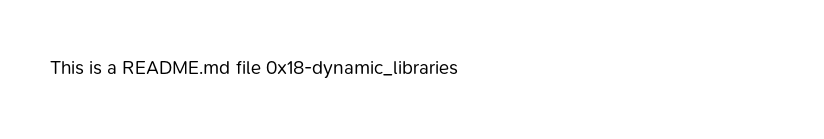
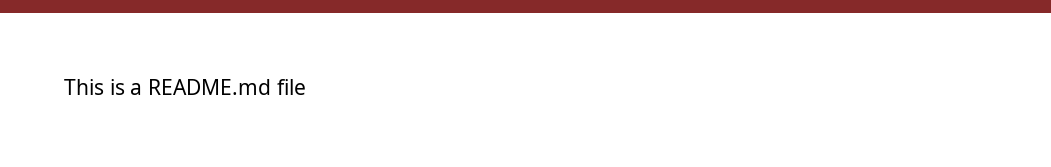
- This is a README.md file 0x18-dynamic_libraries
+ This is a README.md file

